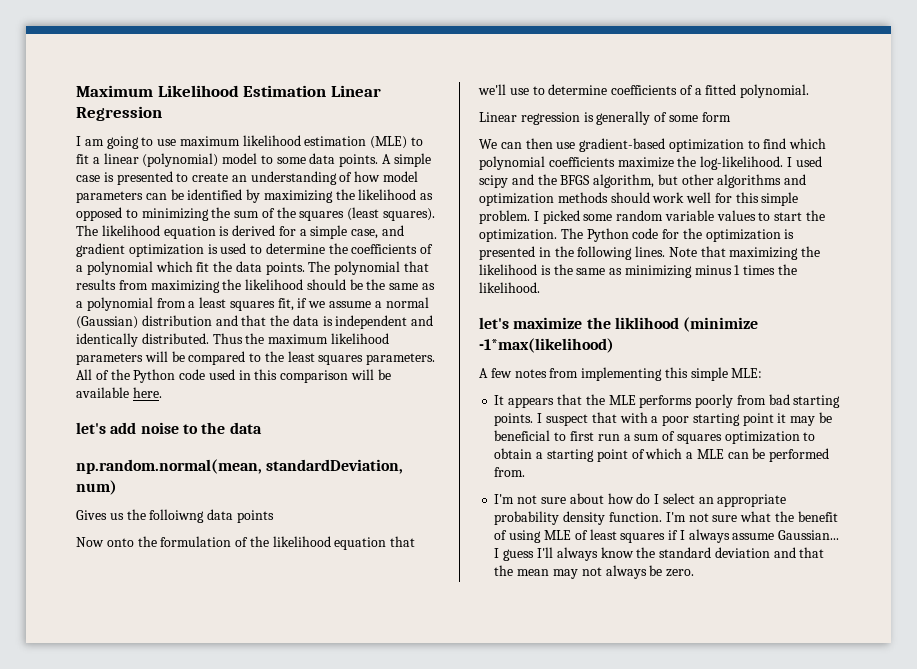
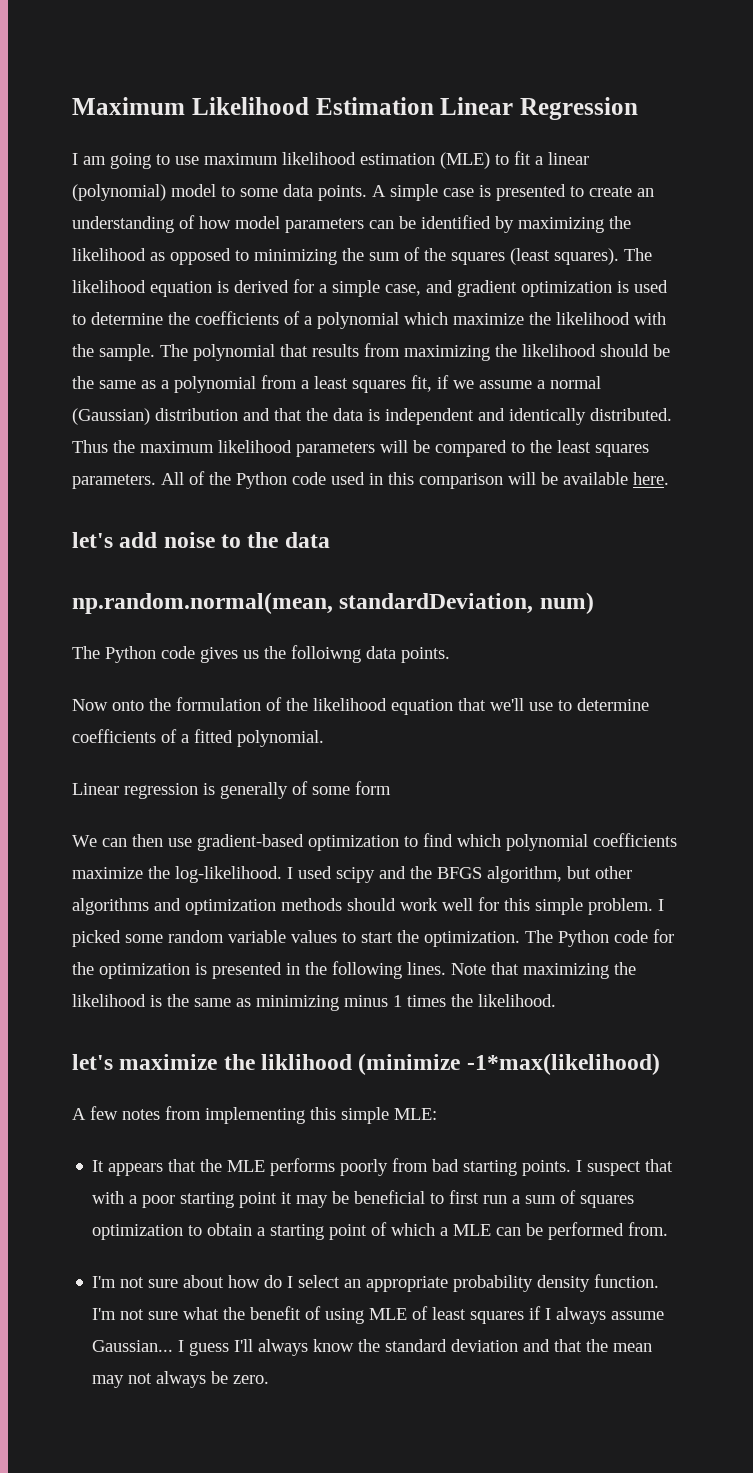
- The likelihood equation is derived for a simple case, and gradient optimization is used to determine the coefficients of a polynomial which fit the data points.
+ The likelihood equation is derived for a simple case, and gradient optimization is used to determine the coefficients of a polynomial which maximize the likelihood with the sample.
- Gives us the folloiwng data points
+ The Python code gives us the folloiwng data points.

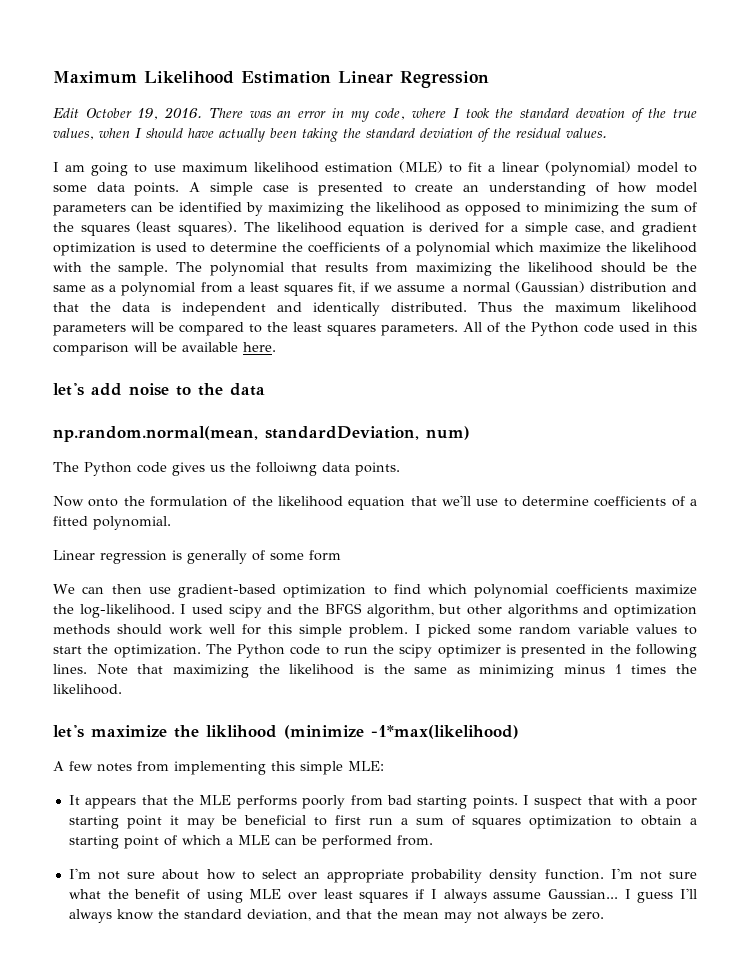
+ Edit October 19, 2016. There was an error in my code, where I took the standard devation of the true values, when I should have actually been taking the standard deviation of the residual values.
- The Python code for the optimization is presented in the following lines.
+ The Python code to run the scipy optimizer is presented in the following lines.
- I'm not sure about how do I select an appropriate probability density function.
+ I'm not sure about how to select an appropriate probability density function.
- I'm not sure what the benefit of using MLE of least squares if I always assume Gaussian...
+ I'm not sure what the benefit of using MLE over least squares if I always assume Gaussian...
- I guess I'll always know the standard deviation and that the mean may not always be zero.
+ I guess I'll always know the standard deviation, and that the mean may not always be zero.

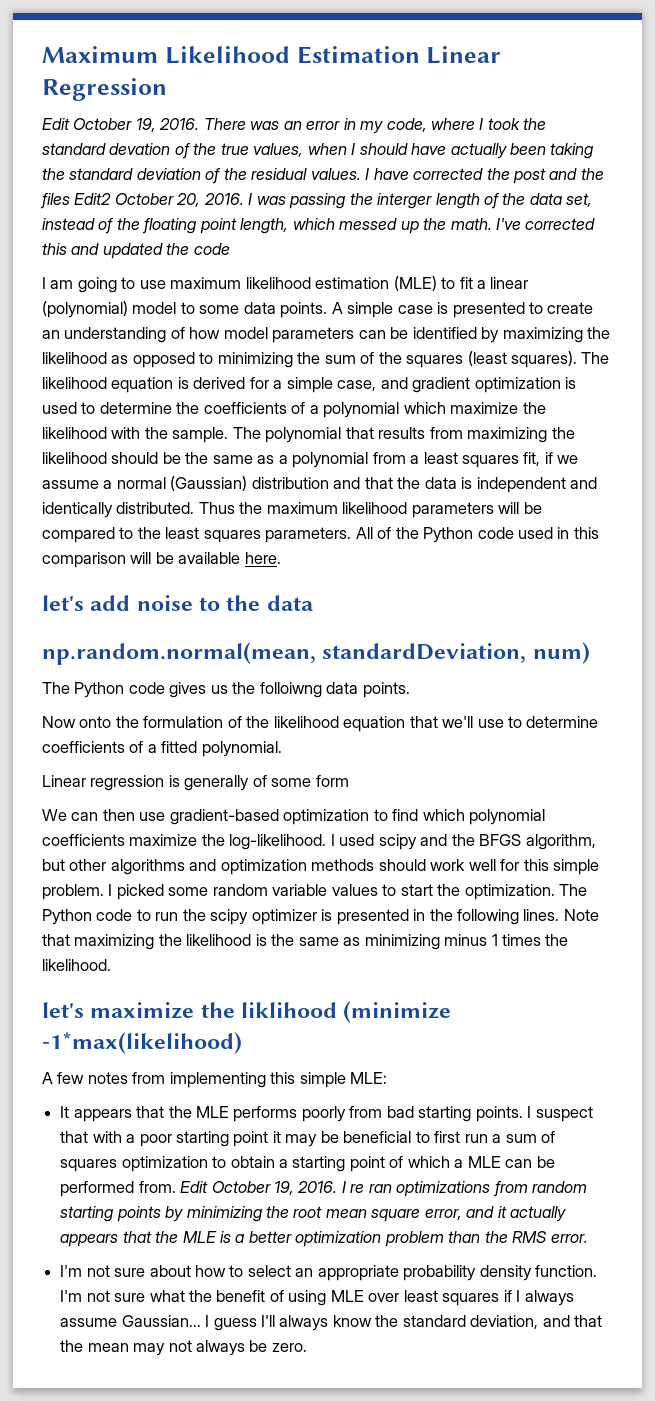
+ I have corrected the post and the files Edit2 October 20, 2016. I was passing the interger length of the data set, instead of the floating point length, which messed up the math. I've corrected this and updated the code
+ Edit October 19, 2016. I re ran optimizations from random starting points by minimizing the root mean square error, and it actually appears that the MLE is a better optimization problem than the RMS error.

